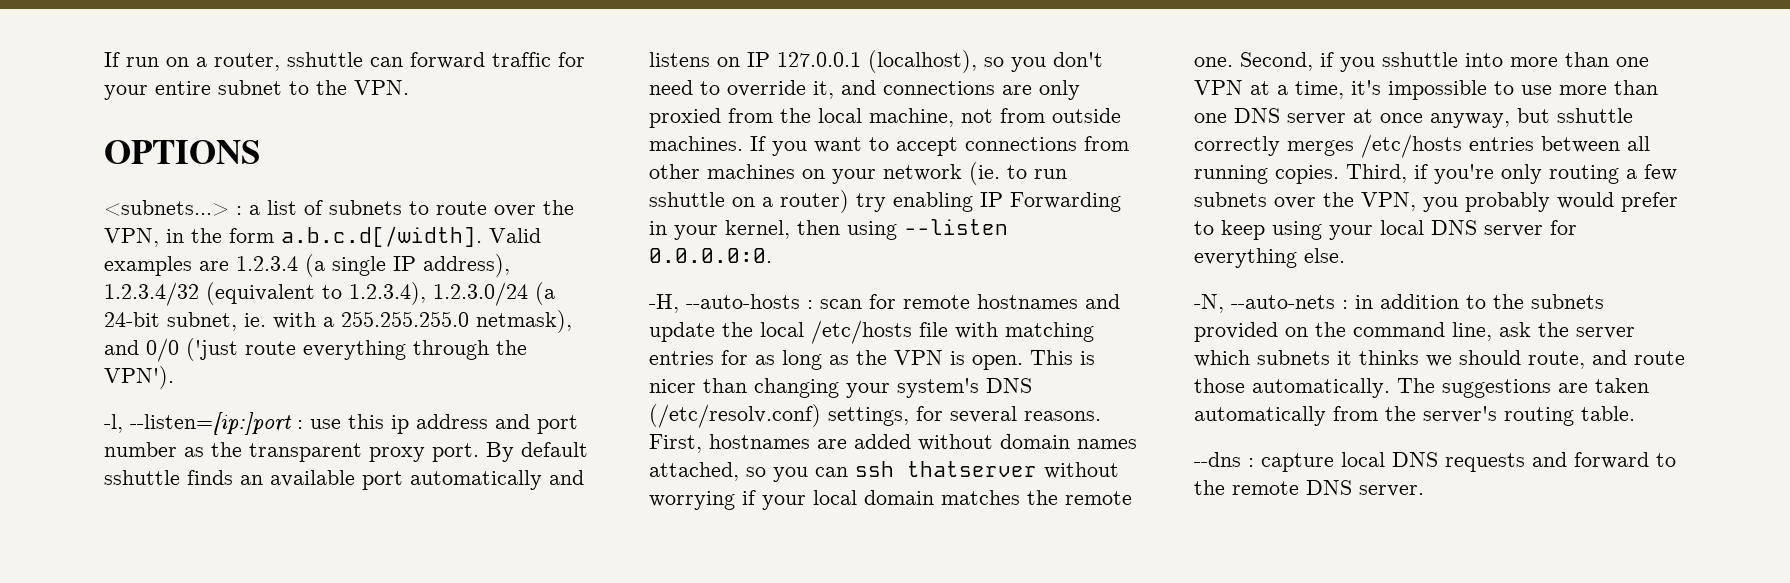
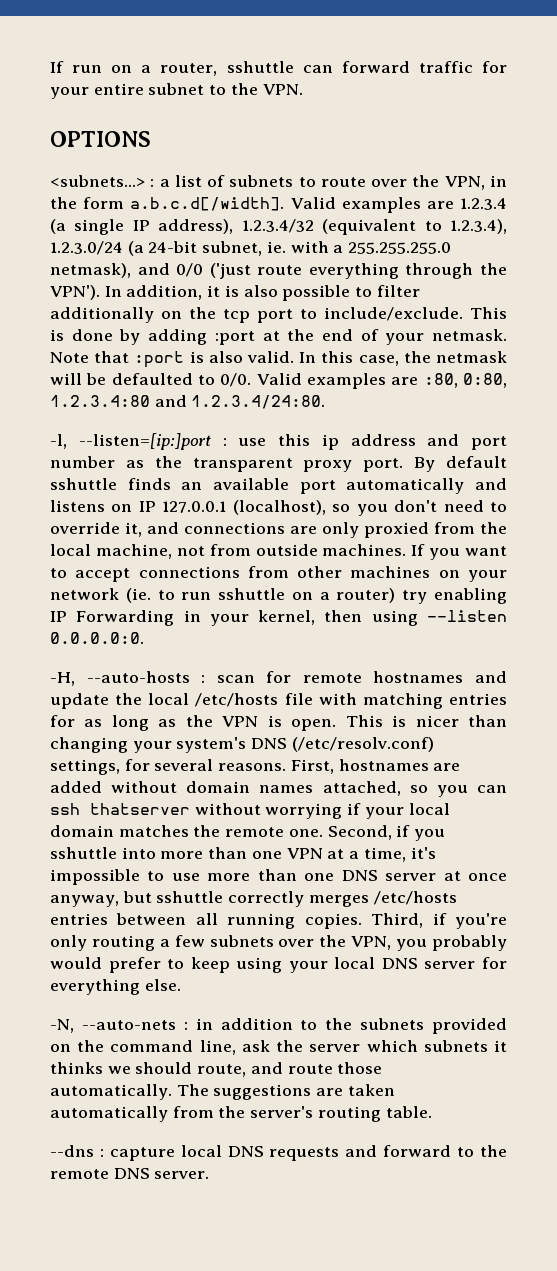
+ In addition, it is also possible to filter additionally on the tcp port to include/exclude. This is done by adding :port at the end of your netmask. Note that :port is also valid. In this case, the netmask will be defaulted to 0/0. Valid examples are :80, 0:80, 1.2.3.4:80 and 1.2.3.4/24:80.

